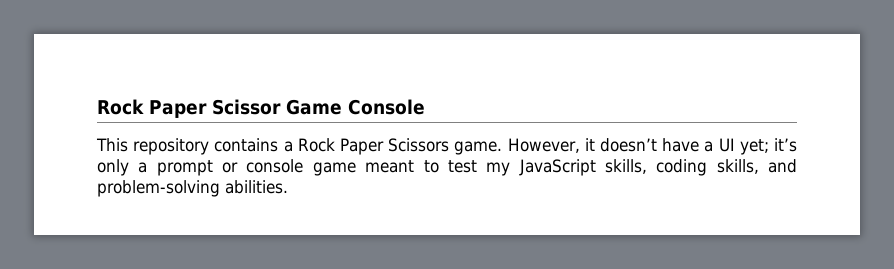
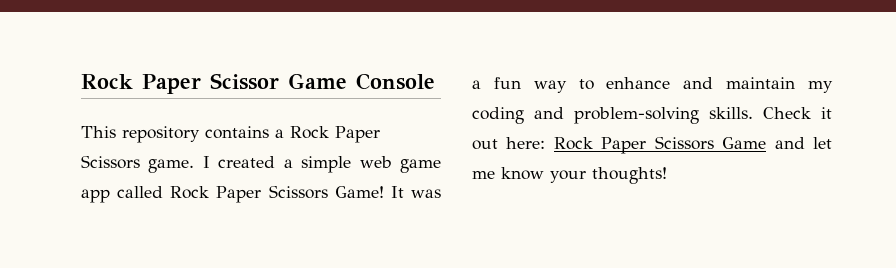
- However, it doesn’t have a UI yet; it’s only a prompt or console game meant to test my JavaScript skills, coding skills, and problem-solving abilities.
+ I created a simple web game app called Rock Paper Scissors Game! It was a fun way to enhance and maintain my coding and problem-solving skills. Check it out here: Rock Paper Scissors Game and let me know your thoughts!

